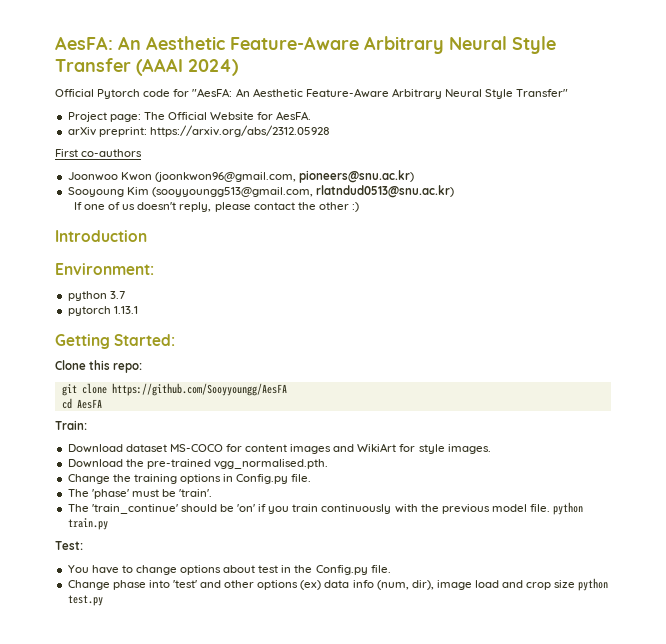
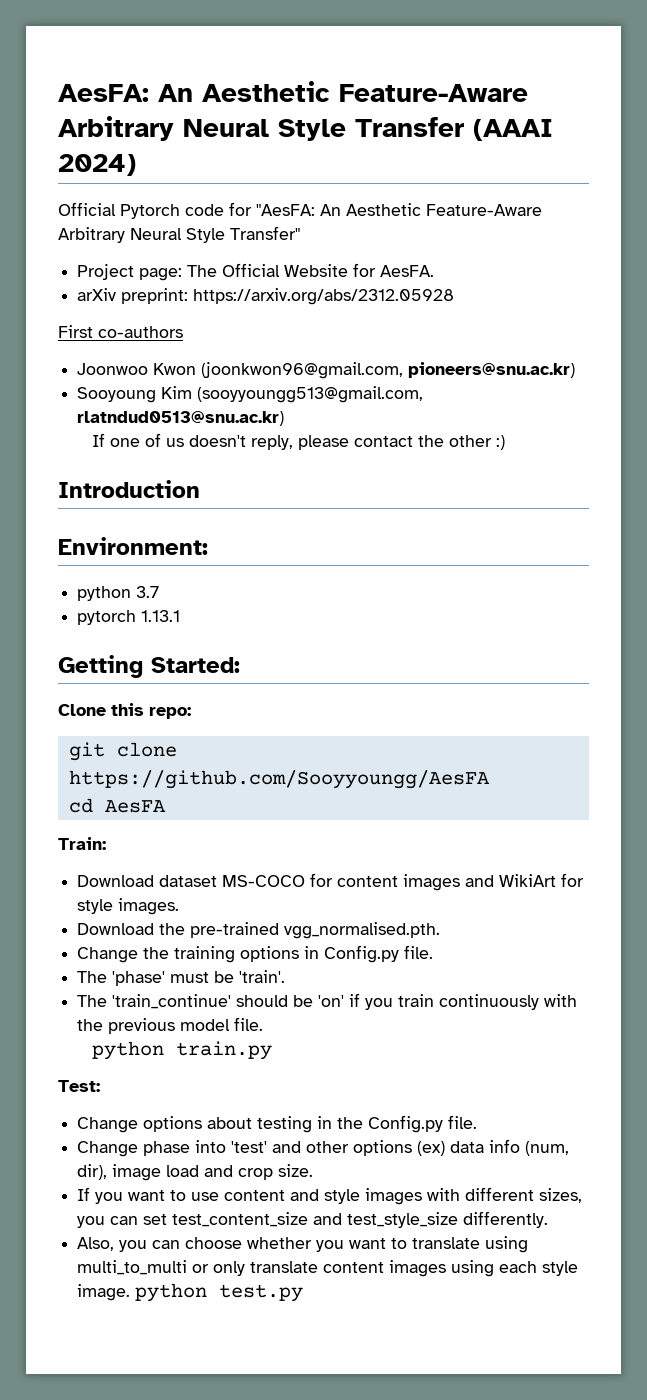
- The 'train_continue' should be 'on' if you train continuously with the previous model file. python train.py
+ The 'train_continue' should be 'on' if you train continuously with the previous model file.
+ python train.py
- You have to change options about test in the Config.py file.
+ Change options about testing in the Config.py file.
- Change phase into 'test' and other options (ex) data info (num, dir), image load and crop size python test.py
+ Change phase into 'test' and other options (ex) data info (num, dir), image load and crop size.
+ If you want to use content and style images with different sizes, you can set test_content_size and test_style_size differently.
+ Also, you can choose whether you want to translate using multi_to_multi or only translate content images using each style image. python test.py

